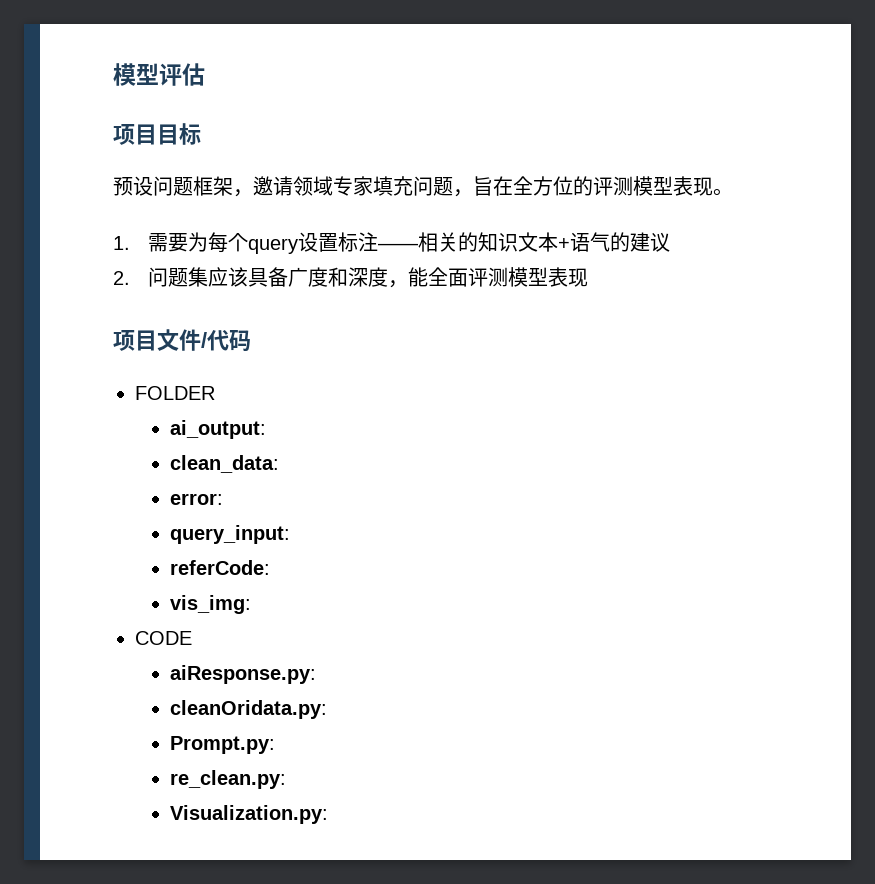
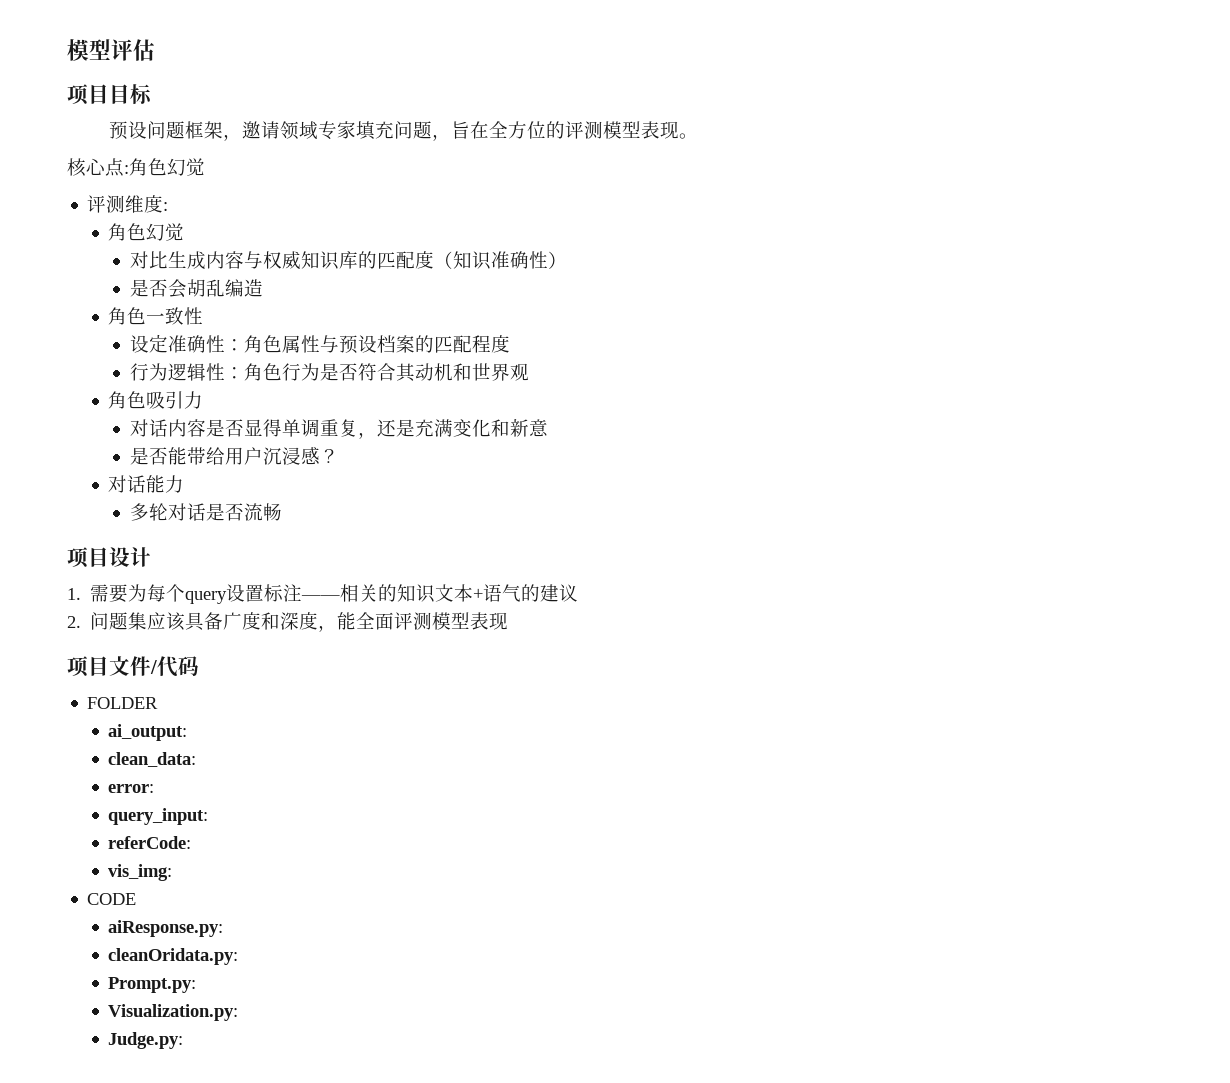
+ 核心点:角色幻觉
+ 评测维度:
+ 角色幻觉
+ 对比生成内容与权威知识库的匹配度（知识准确性）
+ 是否会胡乱编造
+ 角色一致性
+ 设定准确性：角色属性与预设档案的匹配程度
+ 行为逻辑性：角色行为是否符合其动机和世界观
+ 角色吸引力
+ 对话内容是否显得单调重复，还是充满变化和新意
+ 是否能带给用户沉浸感？
+ 对话能力
+ 多轮对话是否流畅
+ 项目设计
- re_clean.py:
  Visualization.py:
+ Judge.py:

